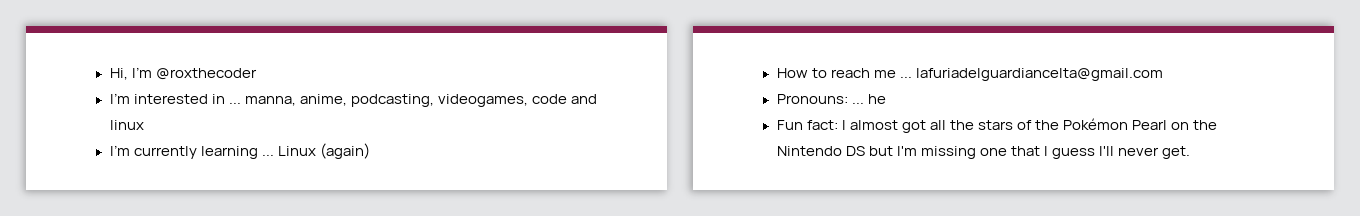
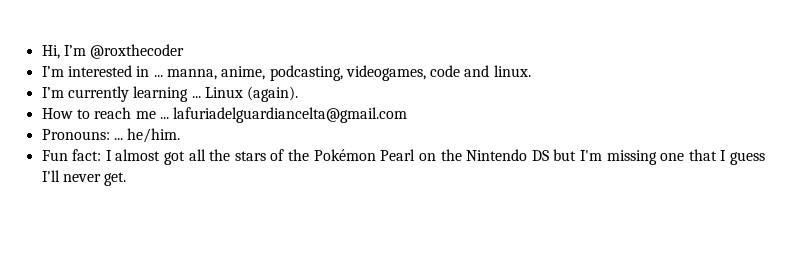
- I’m interested in ... manna, anime, podcasting, videogames, code and linux
+ I’m interested in ... manna, anime, podcasting, videogames, code and linux.
- Linux (again)
+ Linux (again).
- Pronouns: ... he
+ Pronouns: ... he/him.

